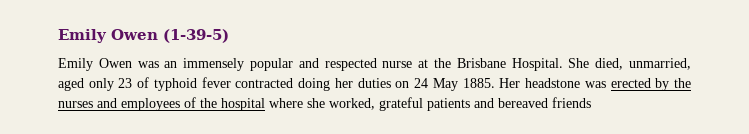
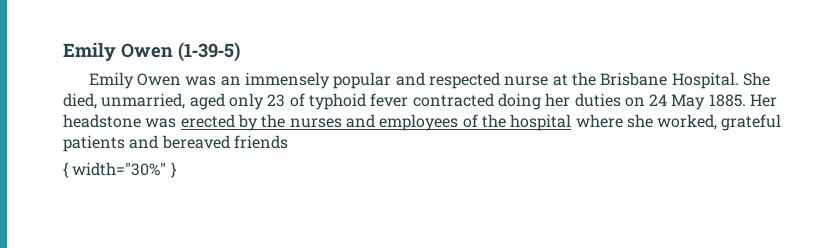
+ { width="30%" }

